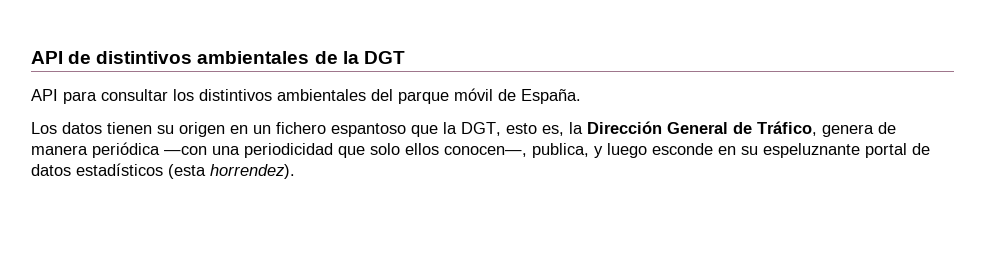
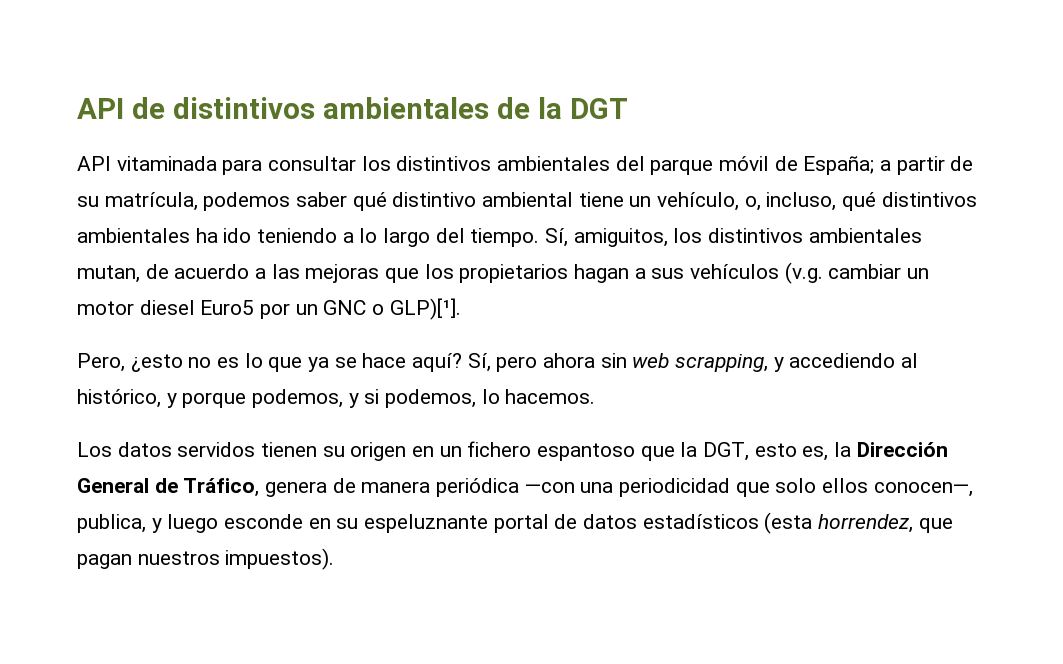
- API para consultar los distintivos ambientales del parque móvil de España.
+ API vitaminada para consultar los distintivos ambientales del parque móvil de España; a partir de su matrícula, podemos saber qué distintivo ambiental tiene un vehículo, o, incluso, qué distintivos ambientales ha ido teniendo a lo largo del tiempo. Sí, amiguitos, los distintivos ambientales mutan, de acuerdo a las mejoras que los propietarios hagan a sus vehículos (v.g. cambiar un motor diesel Euro5 por un GNC o GLP)[¹].
+ Pero, ¿esto no es lo que ya se hace aquí? Sí, pero ahora sin web scrapping, y accediendo al histórico, y porque podemos, y si podemos, lo hacemos.
- Los datos tienen su origen en un fichero espantoso que la DGT, esto es, la Dirección General de Tráfico, genera de manera periódica —con una periodicidad que solo ellos conocen—, publica, y luego esconde en su espeluznante portal de datos estadísticos (esta horrendez).
+ Los datos servidos tienen su origen en un fichero espantoso que la DGT, esto es, la Dirección General de Tráfico, genera de manera periódica —con una periodicidad que solo ellos conocen—, publica, y luego esconde en su espeluznante portal de datos estadísticos (esta horrendez, que pagan nuestros impuestos).

